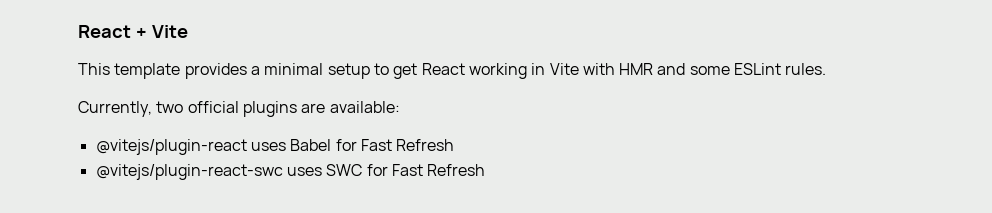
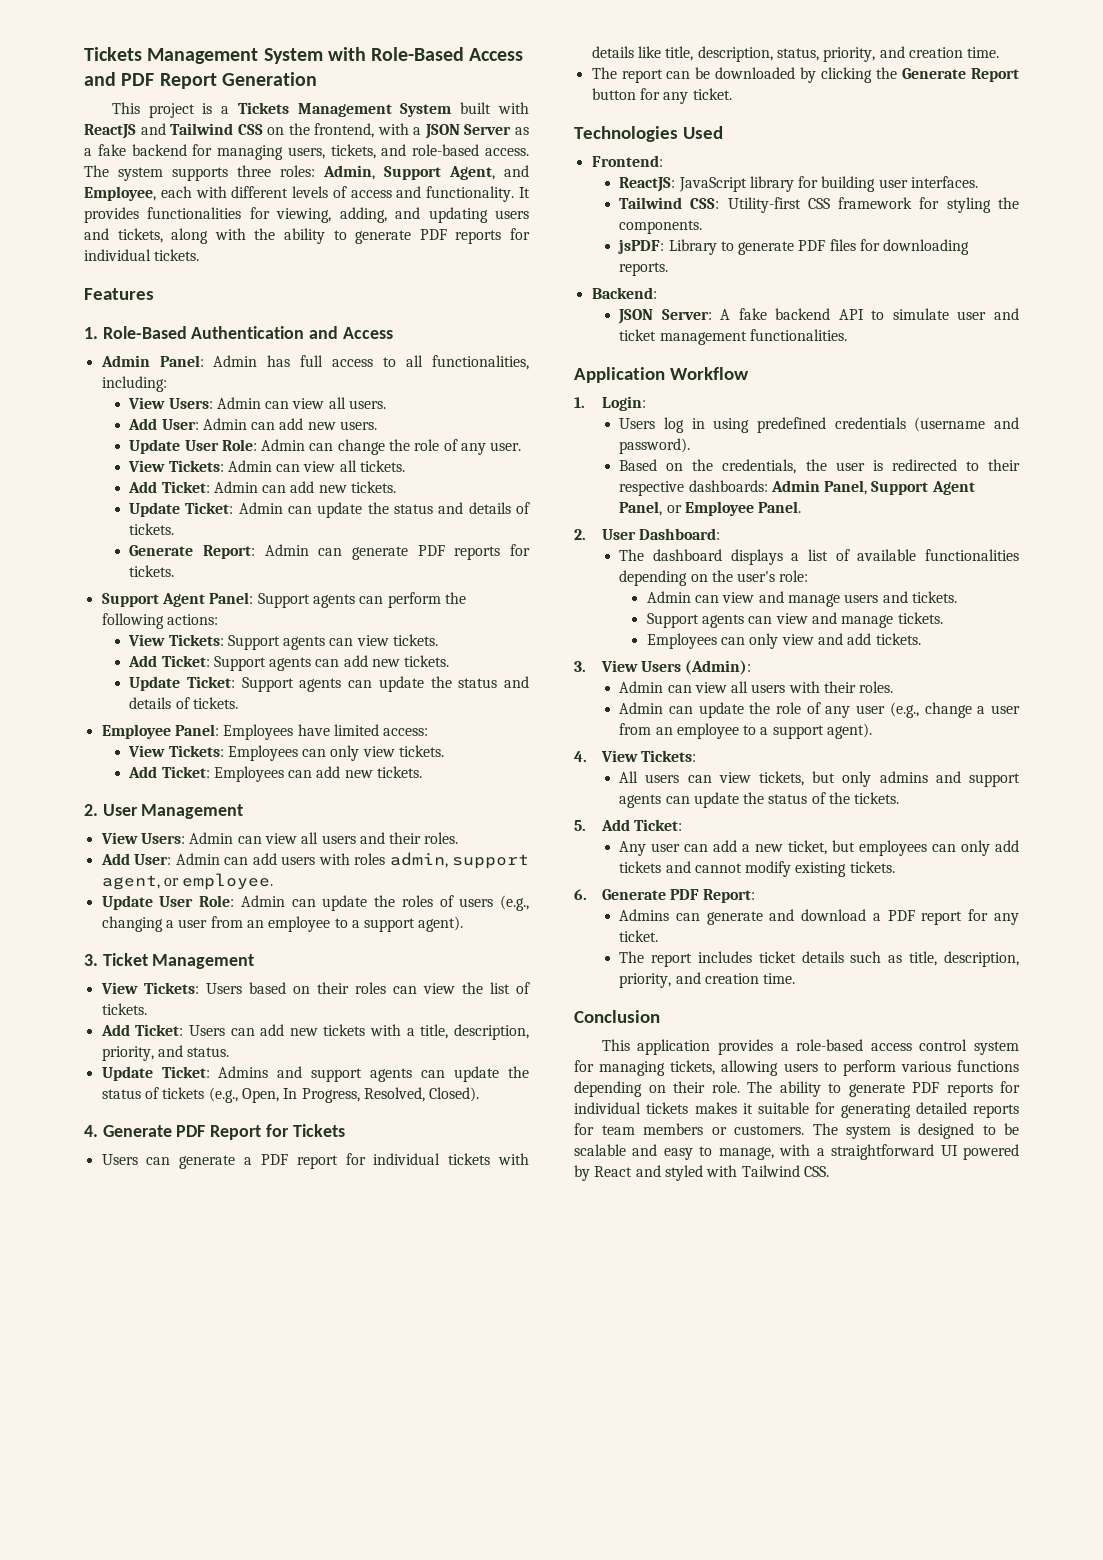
- React + Vite
- This template provides a minimal setup to get React working in Vite with HMR and some ESLint rules.
- Currently, two official plugins are available:
- @vitejs/plugin-react uses Babel for Fast Refresh
- @vitejs/plugin-react-swc uses SWC for Fast Refresh
+ Tickets Management System with Role-Based Access and PDF Report Generation
+ This project is a Tickets Management System built with ReactJS and Tailwind CSS on the frontend, with a JSON Server as a fake backend for managing users, tickets, and role-based access. The system supports three roles: Admin, Support Agent, and Employee, each with different levels of access and functionality. It provides functionalities for viewing, adding, and updating users and tickets, along with the ability to generate PDF reports for individual tickets.
+ Features
+ 1. Role-Based Authentication and Access
+ Admin Panel: Admin has full access to all functionalities, including:
+ View Users: Admin can view all users.
+ Add User: Admin can add new users.
+ Update User Role: Admin can change the role of any user.
+ View Tickets: Admin can view all tickets.
+ Add Ticket: Admin can add new tickets.
+ Update Ticket: Admin can update the status and details of tickets.
+ Generate Report: Admin can generate PDF reports for tickets.
+ Support Agent Panel: Support agents can perform the following actions:
+ View Tickets: Support agents can view tickets.
+ Add Ticket: Support agents can add new tickets.
+ Update Ticket: Support agents can update the status and details of tickets.
+ Employee Panel: Employees have limited access:
+ View Tickets: Employees can only view tickets.
+ Add Ticket: Employees can add new tickets.
+ 2. User Management
+ View Users: Admin can view all users and their roles.
+ Add User: Admin can add users with roles admin, support agent, or employee.
+ Update User Role: Admin can update the roles of users (e.g., changing a user from an employee to a support agent).
+ 3. Ticket Management
+ View Tickets: Users based on their roles can view the list of tickets.
+ Add Ticket: Users can add new tickets with a title, description, priority, and status.
+ Update Ticket: Admins and support agents can update the status of tickets (e.g., Open, In Progress, Resolved, Closed).
+ 4. Generate PDF Report for Tickets
+ Users can generate a PDF report for individual tickets with details like title, description, status, priority, and creation time.
+ The report can be downloaded by clicking the Generate Report button for any ticket.
+ Technologies Used
+ Frontend:
+ ReactJS: JavaScript library for building user interfaces.
+ Tailwind CSS: Utility-first CSS framework for styling the components.
+ jsPDF: Library to generate PDF files for downloading reports.
+ Backend:
+ JSON Server: A fake backend API to simulate user and ticket management functionalities.
+ Application Workflow
+ 1. Login:
+ Users log in using predefined credentials (username and password).
+ Based on the credentials, the user is redirected to their respective dashboards: Admin Panel, Support Agent Panel, or Employee Panel.
+ 2. User Dashboard:
+ The dashboard displays a list of available functionalities depending on the user's role:
+ Admin can view and manage users and tickets.
+ Support agents can view and manage tickets.
+ Employees can only view and add tickets.
+ 3. View Users (Admin):
+ Admin can view all users with their roles.
+ Admin can update the role of any user (e.g., change a user from an employee to a support agent).
+ 4. View Tickets:
+ All users can view tickets, but only admins and support agents can update the status of the tickets.
+ 5. Add Ticket:
+ Any user can add a new ticket, but employees can only add tickets and cannot modify existing tickets.
+ 6. Generate PDF Report:
+ Admins can generate and download a PDF report for any ticket.
+ The report includes ticket details such as title, description, priority, and creation time.
+ Conclusion
+ This application provides a role-based access control system for managing tickets, allowing users to perform various functions depending on their role. The ability to generate PDF reports for individual tickets makes it suitable for generating detailed reports for team members or customers. The system is designed to be scalable and easy to manage, with a straightforward UI powered by React and styled with Tailwind CSS.

